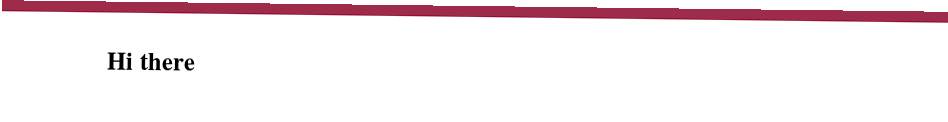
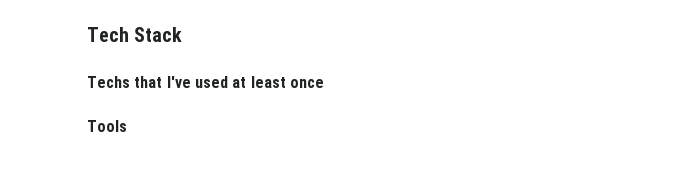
- Hi there
+ Tech Stack
+ Techs that I've used at least once
+ Tools

